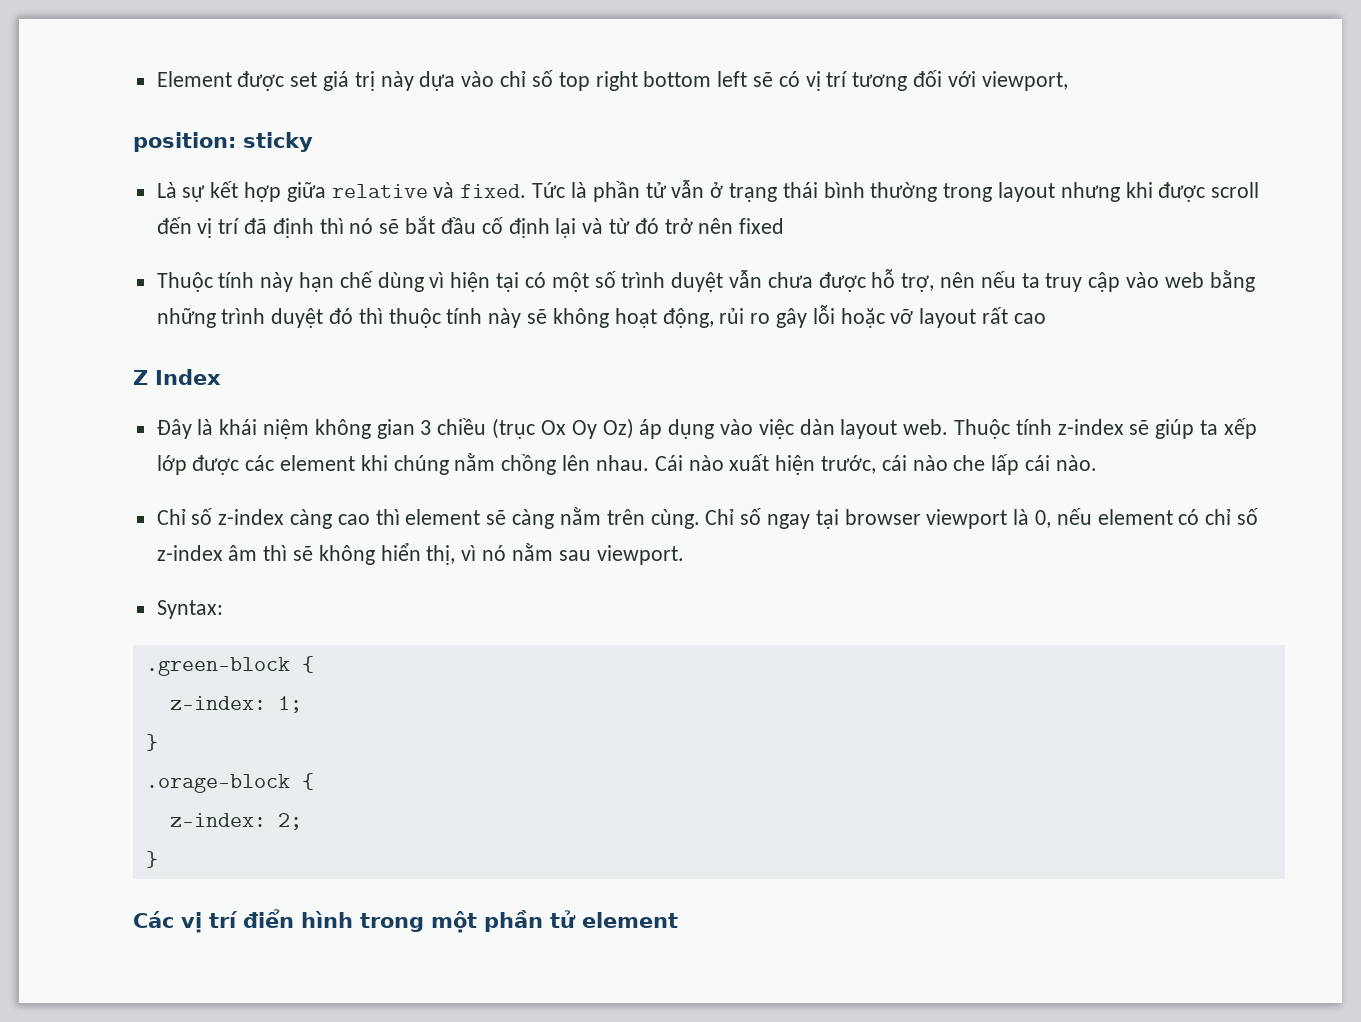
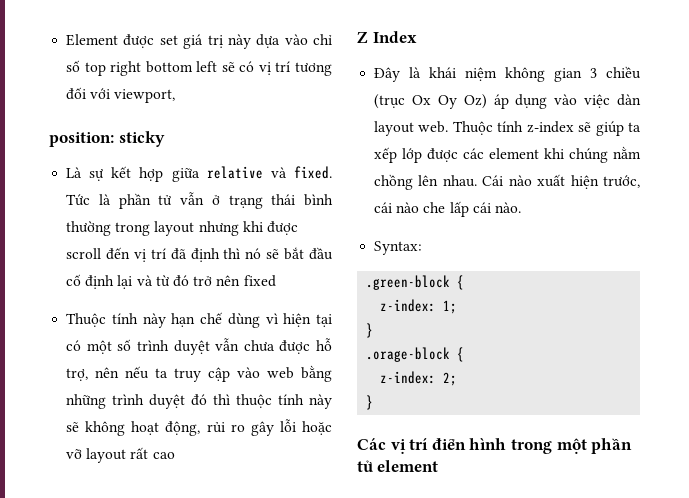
- Chỉ số z-index càng cao thì element sẽ càng nằm trên cùng. Chỉ số ngay tại browser viewport là 0, nếu element có chỉ số z-index âm thì sẽ không hiển thị, vì nó nằm sau viewport.

